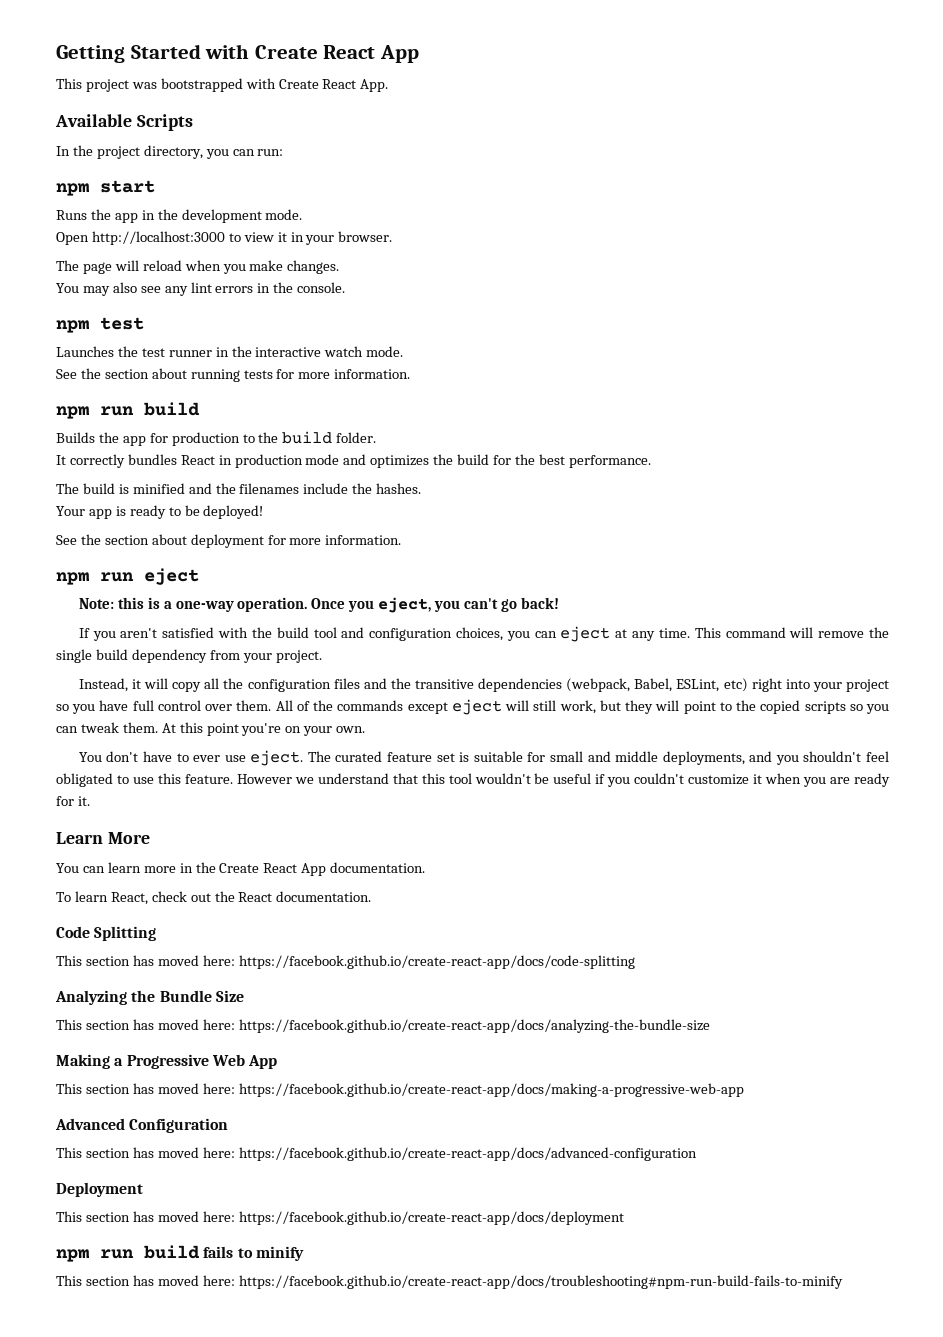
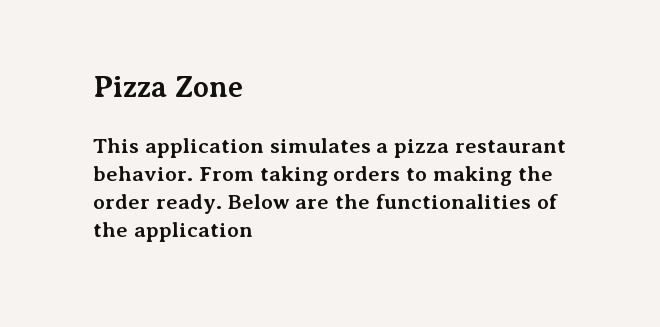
- Getting Started with Create React App
- This project was bootstrapped with Create React App.
- Available Scripts
- In the project directory, you can run:
- npm start
- Runs the app in the development mode.
- Open http://localhost:3000 to view it in your browser.
- The page will reload when you make changes.
- You may also see any lint errors in the console.
- npm test
- Launches the test runner in the interactive watch mode.
- See the section about running tests for more information.
- npm run build
- Builds the app for production to the build folder.
- It correctly bundles React in production mode and optimizes the build for the best performance.
- The build is minified and the filenames include the hashes.
- Your app is ready to be deployed!
- See the section about deployment for more information.
- npm run eject
- Note: this is a one-way operation. Once you eject, you can't go back!
- If you aren't satisfied with the build tool and configuration choices, you can eject at any time. This command will remove the single build dependency from your project.
- Instead, it will copy all the configuration files and the transitive dependencies (webpack, Babel, ESLint, etc) right into your project so you have full control over them. All of the commands except eject will still work, but they will point to the copied scripts so you can tweak them. At this point you're on your own.
- You don't have to ever use eject. The curated feature set is suitable for small and middle deployments, and you shouldn't feel obligated to use this feature. However we understand that this tool wouldn't be useful if you couldn't customize it when you are ready for it.
- Learn More
- You can learn more in the Create React App documentation.
- To learn React, check out the React documentation.
- Code Splitting
- This section has moved here: https://facebook.github.io/create-react-app/docs/code-splitting
- Analyzing the Bundle Size
- This section has moved here: https://facebook.github.io/create-react-app/docs/analyzing-the-bundle-size
- Making a Progressive Web App
- This section has moved here: https://facebook.github.io/create-react-app/docs/making-a-progressive-web-app
- Advanced Configuration
- This section has moved here: https://facebook.github.io/create-react-app/docs/advanced-configuration
- Deployment
- This section has moved here: https://facebook.github.io/create-react-app/docs/deployment
- npm run build fails to minify
- This section has moved here: https://facebook.github.io/create-react-app/docs/troubleshooting#npm-run-build-fails-to-minify
+ Pizza Zone
+ This application simulates a pizza restaurant behavior. From taking orders to making the order ready. Below are the functionalities of the application

